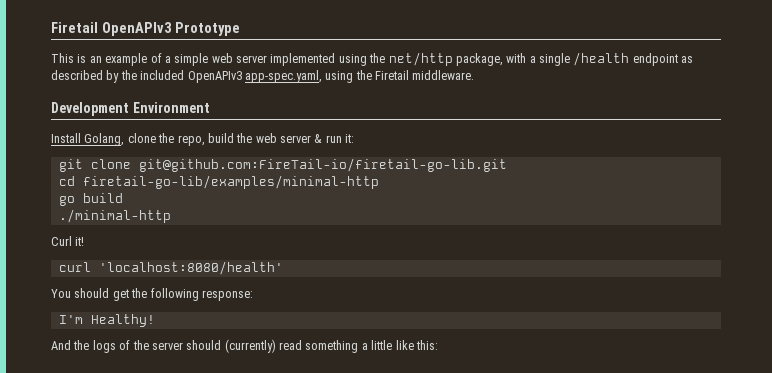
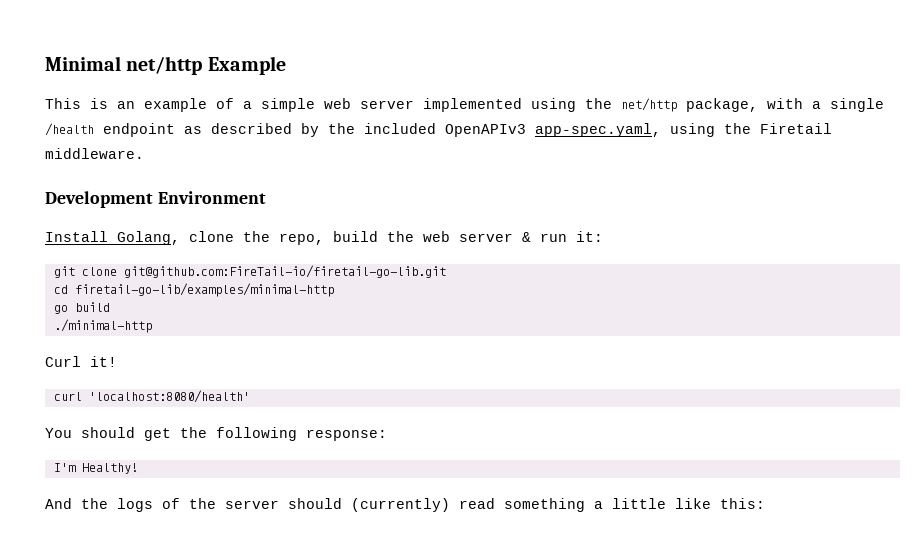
- Firetail OpenAPIv3 Prototype
+ Minimal net/http Example

